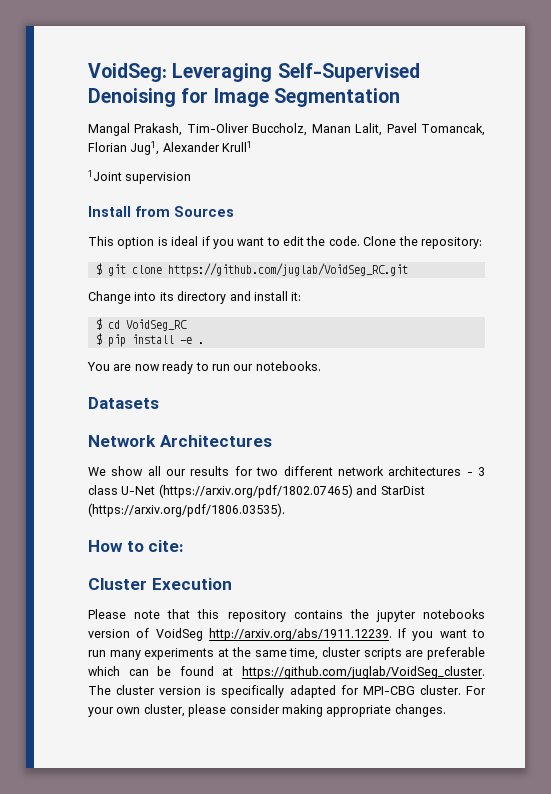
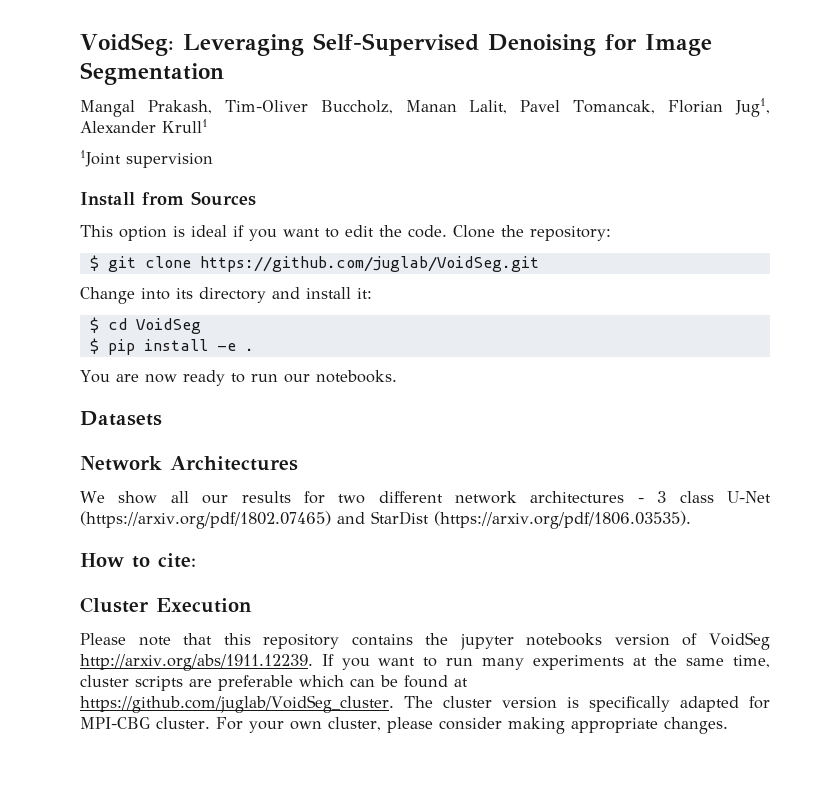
- $ git clone https://github.com/juglab/VoidSeg_RC.git
+ $ git clone https://github.com/juglab/VoidSeg.git
- $ cd VoidSeg_RC
+ $ cd VoidSeg

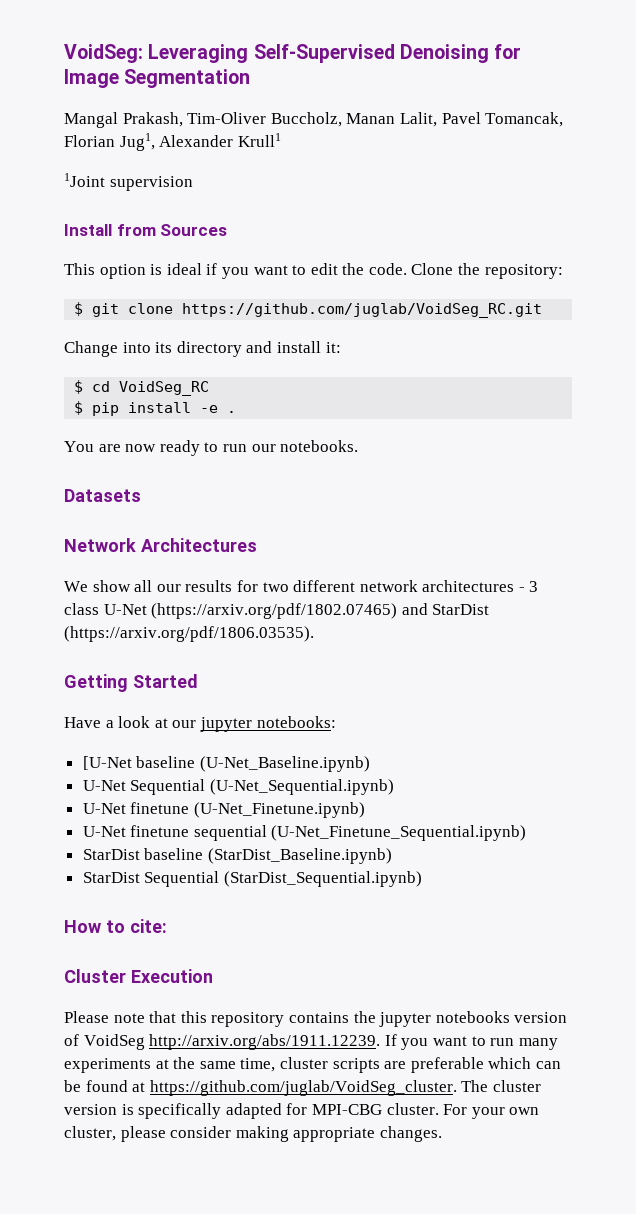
- $ git clone https://github.com/juglab/VoidSeg.git
+ $ git clone https://github.com/juglab/VoidSeg_RC.git
- $ cd VoidSeg
+ $ cd VoidSeg_RC
+ Getting Started
+ Have a look at our jupyter notebooks:
+ [U-Net baseline (U-Net_Baseline.ipynb)
+ U-Net Sequential (U-Net_Sequential.ipynb)
+ U-Net finetune (U-Net_Finetune.ipynb)
+ U-Net finetune sequential (U-Net_Finetune_Sequential.ipynb)
+ StarDist baseline (StarDist_Baseline.ipynb)
+ StarDist Sequential (StarDist_Sequential.ipynb)

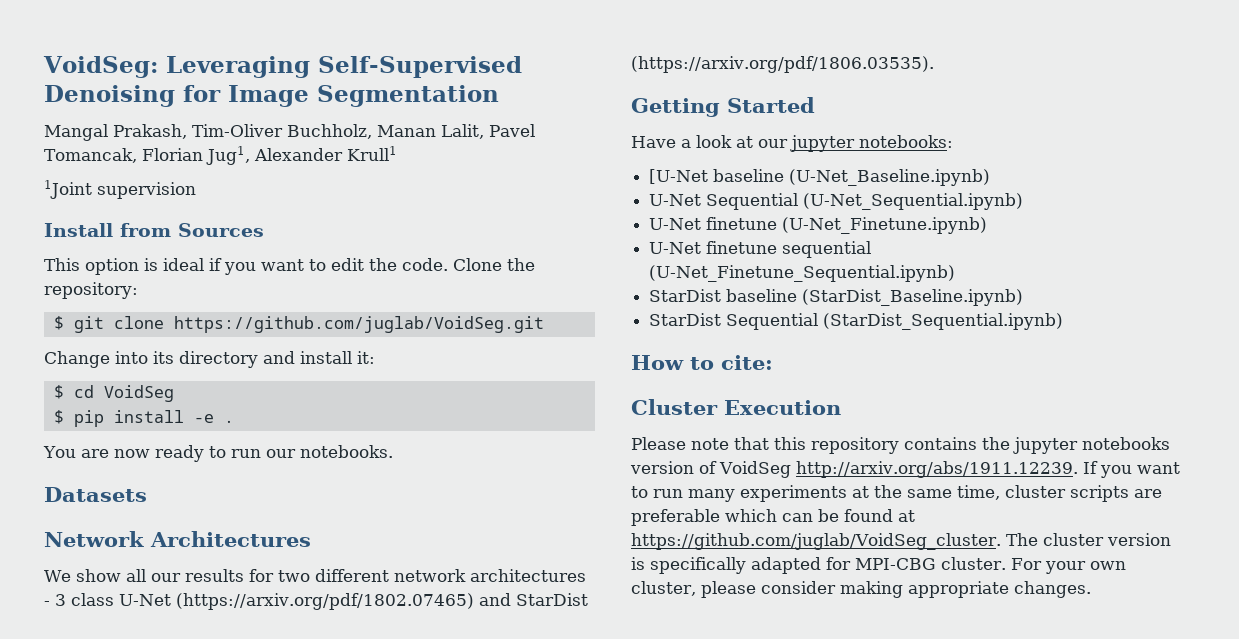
- Mangal Prakash, Tim-Oliver Buccholz, Manan Lalit, Pavel Tomancak, Florian Jug1, Alexander Krull1
+ Mangal Prakash, Tim-Oliver Buchholz, Manan Lalit, Pavel Tomancak, Florian Jug1, Alexander Krull1
- $ git clone https://github.com/juglab/VoidSeg_RC.git
+ $ git clone https://github.com/juglab/VoidSeg.git
- $ cd VoidSeg_RC
+ $ cd VoidSeg

